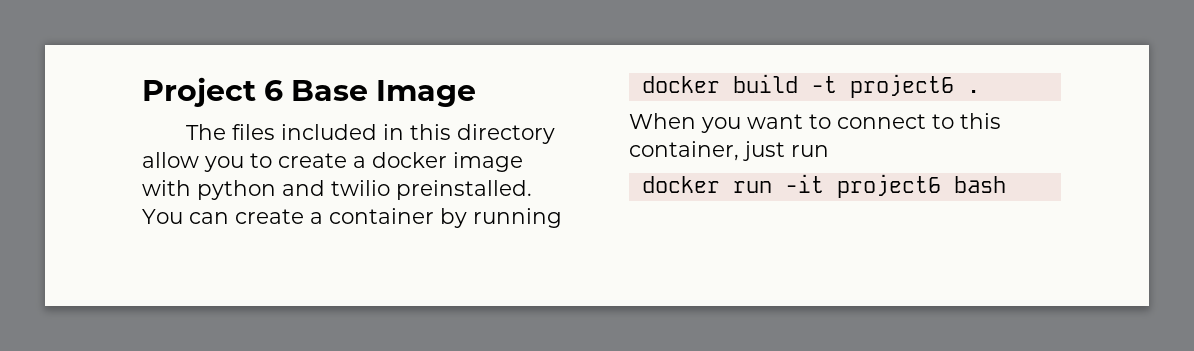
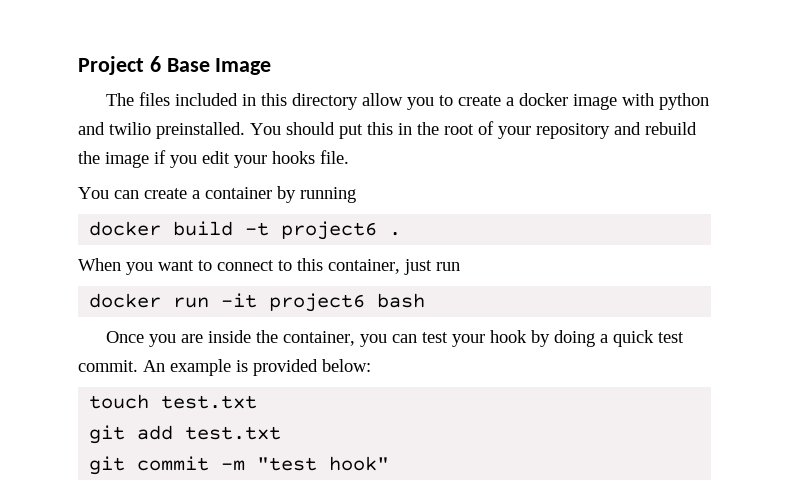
+ You should put this in the root of your repository and rebuild the image if you edit your hooks file.
+ Once you are inside the container, you can test your hook by doing a quick test commit. An example is provided below:
+ touch test.txt
+ git add test.txt
+ git commit -m "test hook"

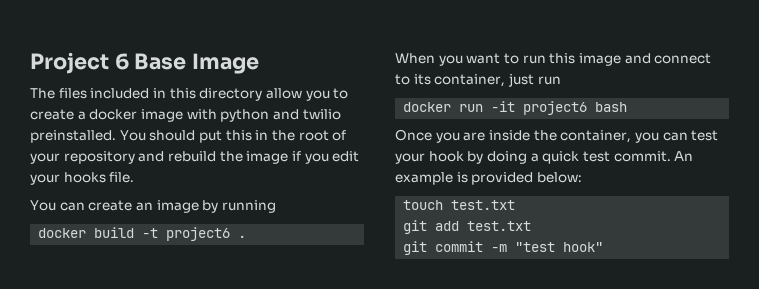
- You can create a container by running
+ You can create an image by running
- When you want to connect to this container, just run
+ When you want to run this image and connect to its container, just run

